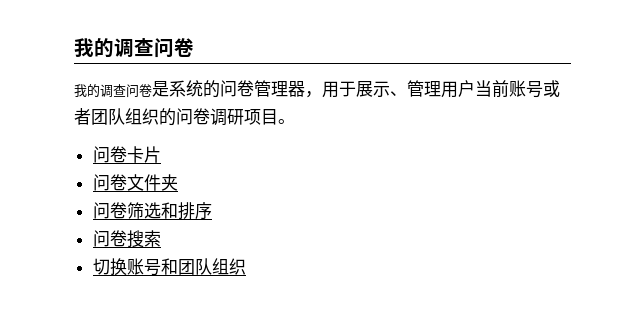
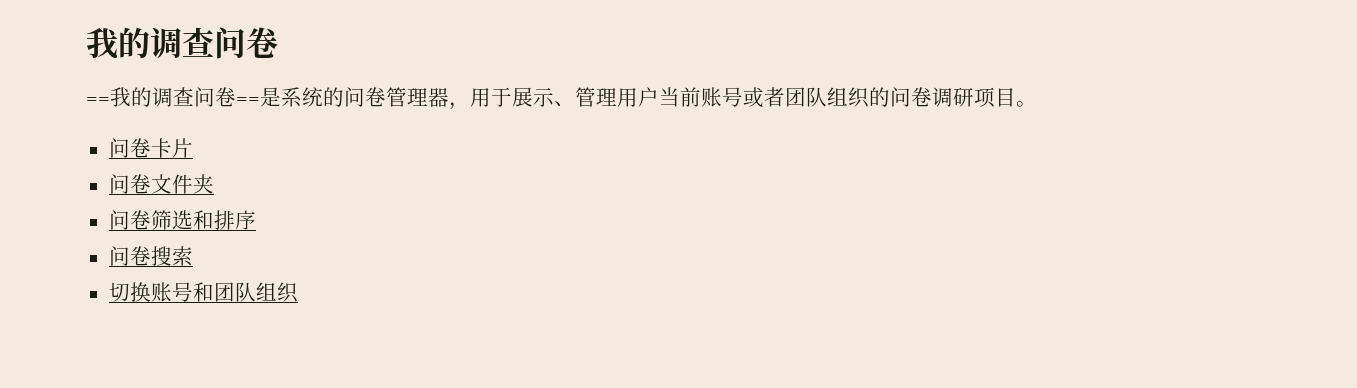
- 我的调查问卷是系统的问卷管理器，用于展示、管理用户当前账号或者团队组织的问卷调研项目。
+ ==我的调查问卷==是系统的问卷管理器，用于展示、管理用户当前账号或者团队组织的问卷调研项目。

